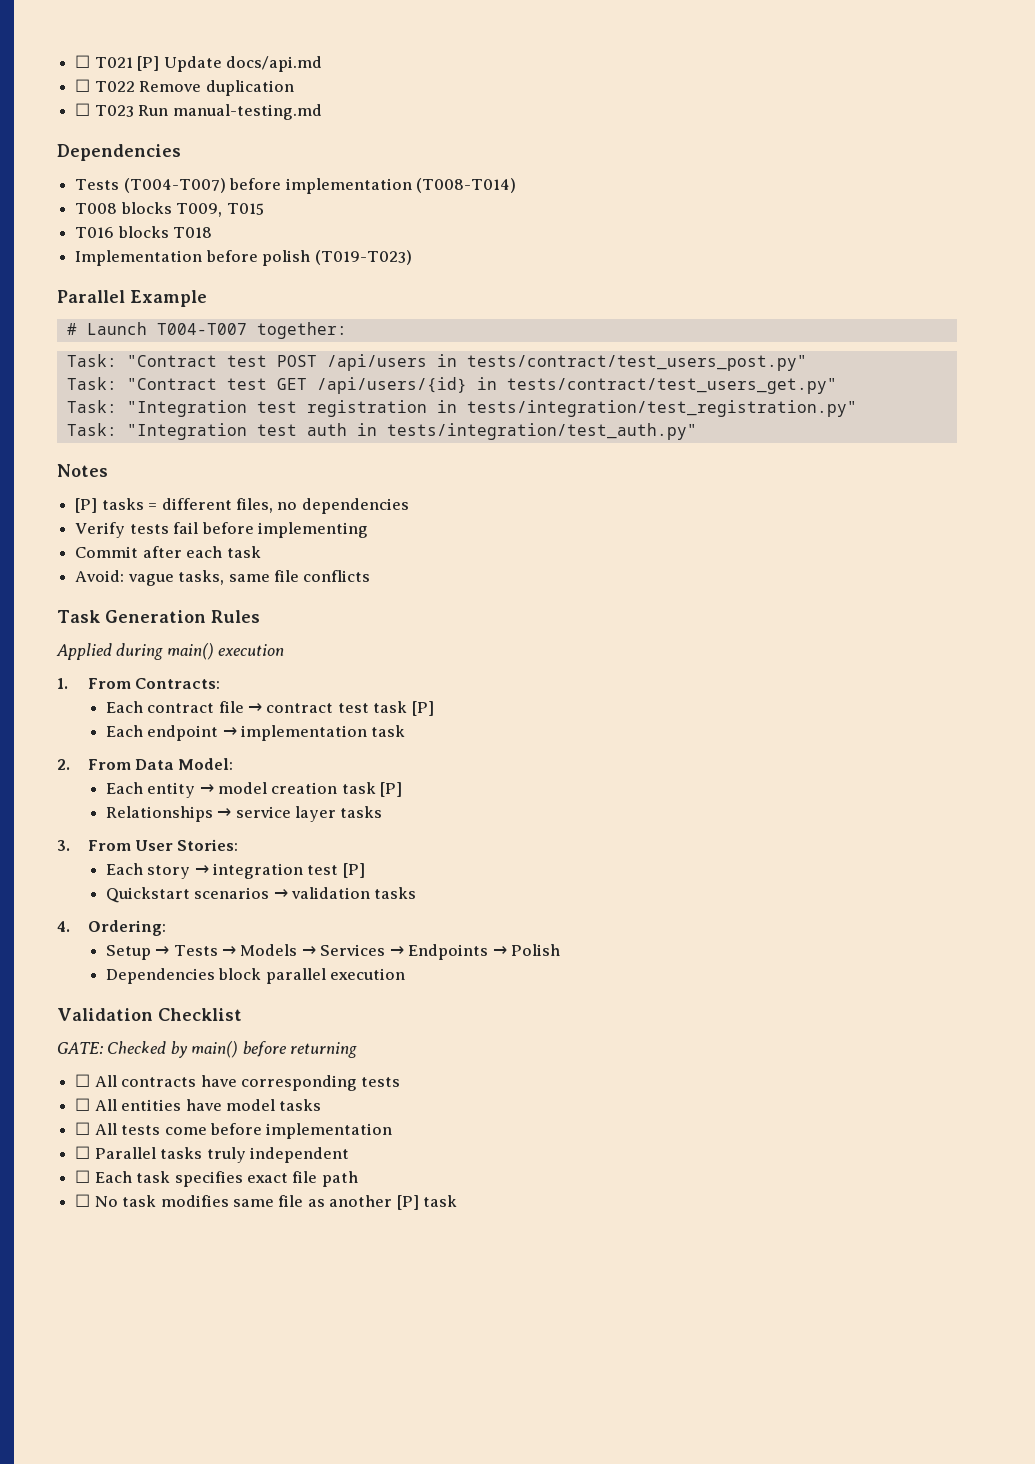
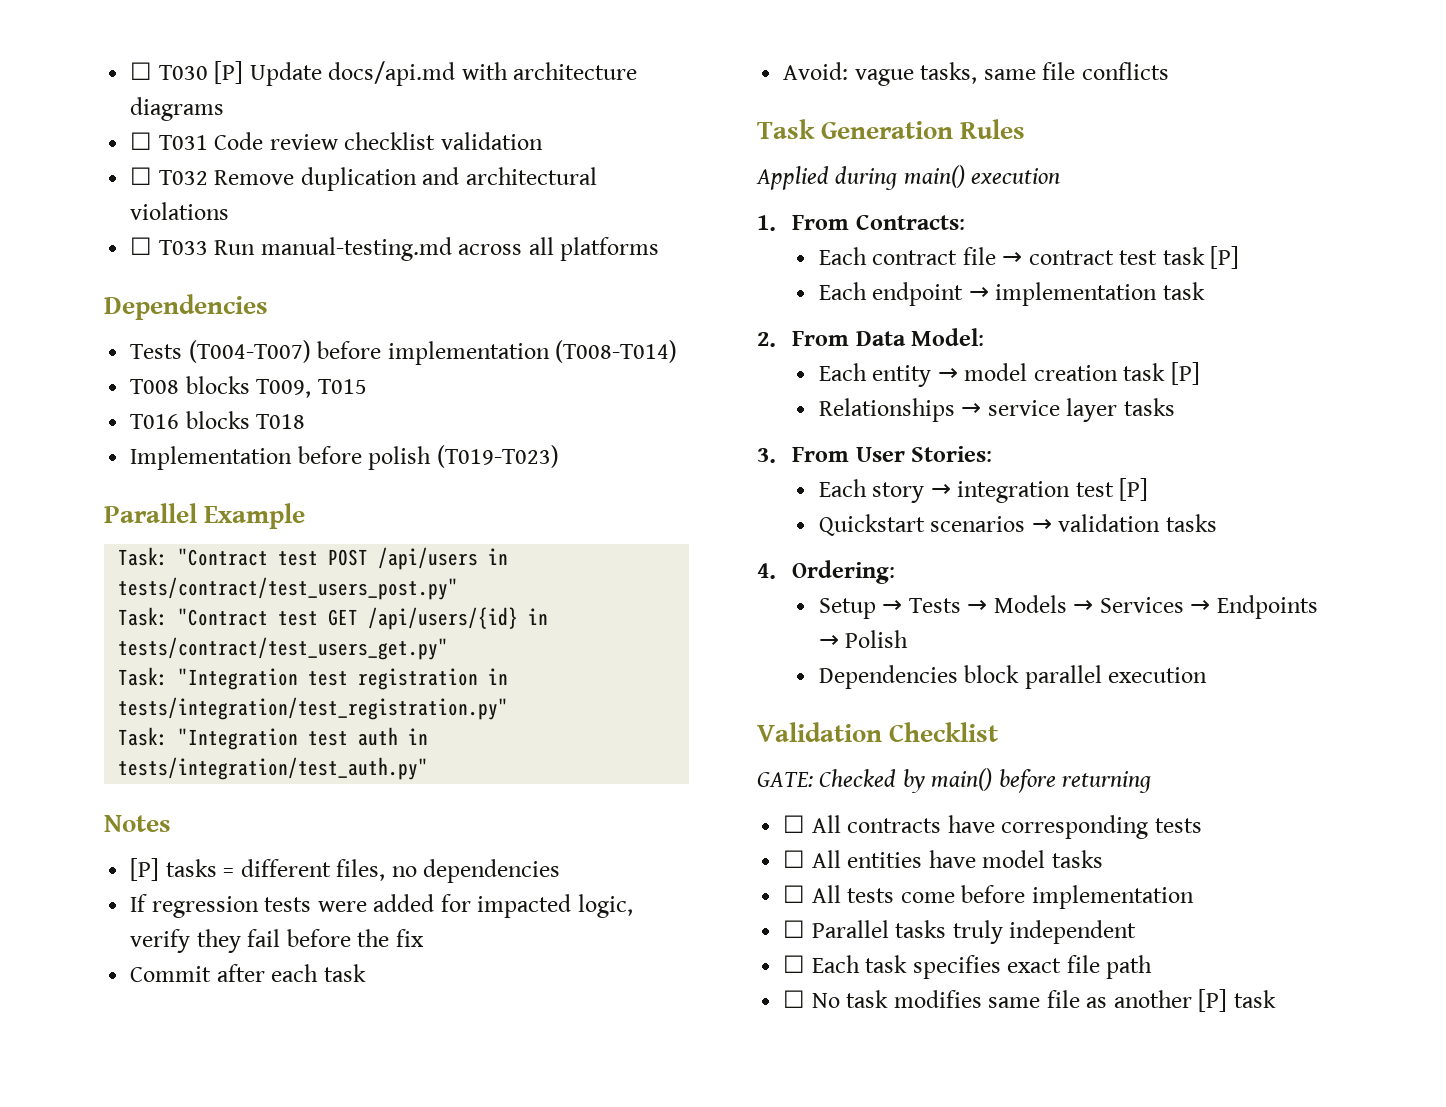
- ☐ T021 [P] Update docs/api.md
- ☐ T022 Remove duplication
- ☐ T023 Run manual-testing.md
+ ☐ T030 [P] Update docs/api.md with architecture diagrams
+ ☐ T031 Code review checklist validation
+ ☐ T032 Remove duplication and architectural violations
+ ☐ T033 Run manual-testing.md across all platforms
- # Launch T004-T007 together:
- Verify tests fail before implementing
+ If regression tests were added for impacted logic, verify they fail before the fix

